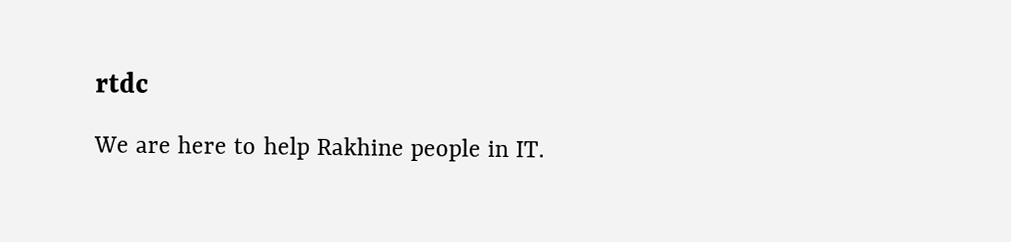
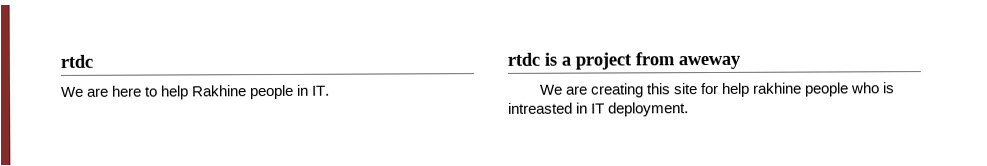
+ rtdc is a project from aweway
+ We are creating this site for help rakhine people who is intreasted in IT deployment.

